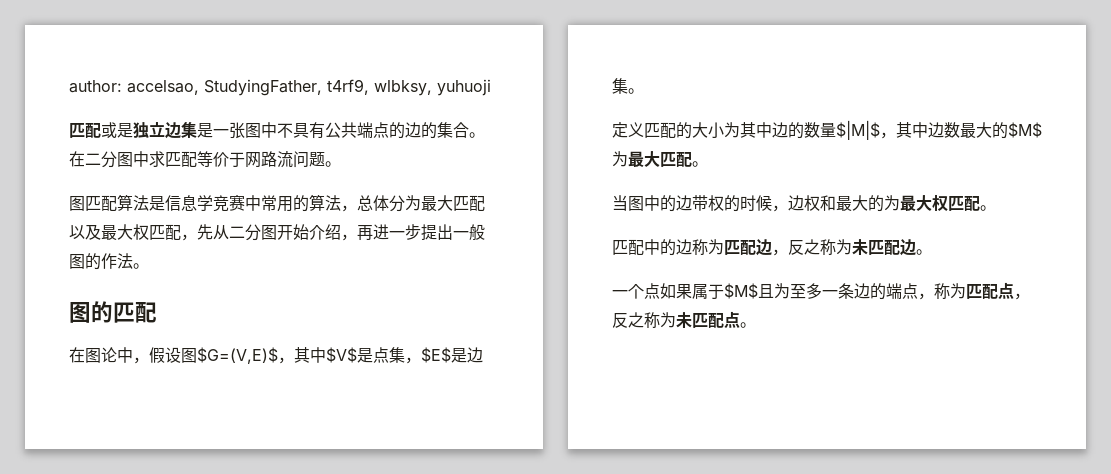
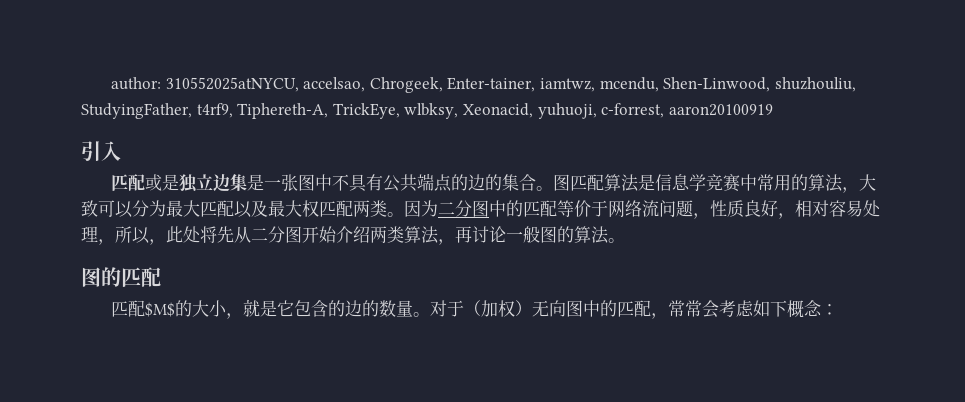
- author: accelsao, StudyingFather, t4rf9, wlbksy, yuhuoji
+ author: 310552025atNYCU, accelsao, Chrogeek, Enter-tainer, iamtwz, mcendu, Shen-Linwood, shuzhouliu, StudyingFather, t4rf9, Tiphereth-A, TrickEye, wlbksy, Xeonacid, yuhuoji, c-forrest, aaron20100919
+ 引入
- 匹配或是独立边集是一张图中不具有公共端点的边的集合。在二分图中求匹配等价于网路流问题。
- 图匹配算法是信息学竞赛中常用的算法，总体分为最大匹配以及最大权匹配，先从二分图开始介绍，再进一步提出一般图的作法。
+ 匹配或是独立边集是一张图中不具有公共端点的边的集合。图匹配算法是信息学竞赛中常用的算法，大致可以分为最大匹配以及最大权匹配两类。因为二分图中的匹配等价于网络流问题，性质良好，相对容易处理，所以，此处将先从二分图开始介绍两类算法，再讨论一般图的算法。
- 在图论中，假设图$G=(V,E)$，其中$V$是点集，$E$是边集。
- 定义匹配的大小为其中边的数量$|M|$，其中边数最大的$M$为最大匹配。
- 当图中的边带权的时候，边权和最大的为最大权匹配。
- 匹配中的边称为匹配边，反之称为未匹配边。
- 一个点如果属于$M$且为至多一条边的端点，称为匹配点，反之称为未匹配点。
+ 匹配$M$的大小，就是它包含的边的数量。对于（加权）无向图中的匹配，常常会考虑如下概念：

